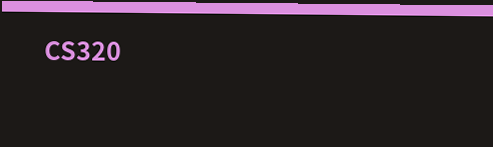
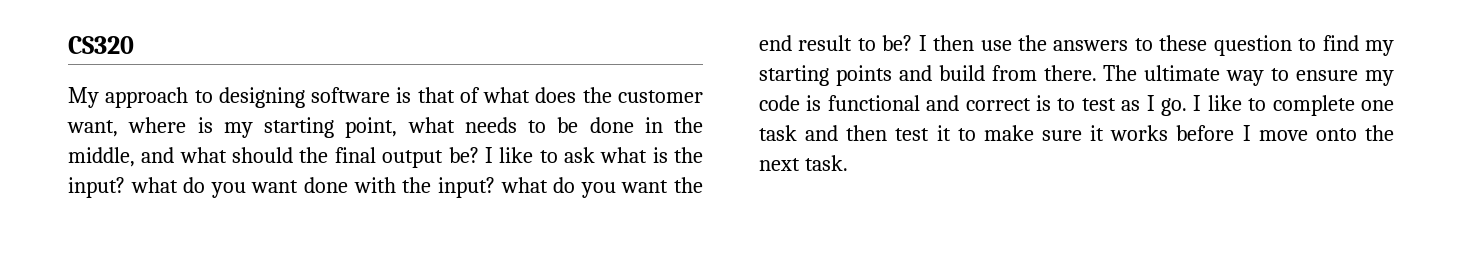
+ My approach to designing software is that of what does the customer want, where is my starting point, what needs to be done in the middle, and what should the final output be? I like to ask what is the input? what do you want done with the input? what do you want the end result to be? I then use the answers to these question to find my starting points and build from there. The ultimate way to ensure my code is functional and correct is to test as I go. I like to complete one task and then test it to make sure it works before I move onto the next task.

